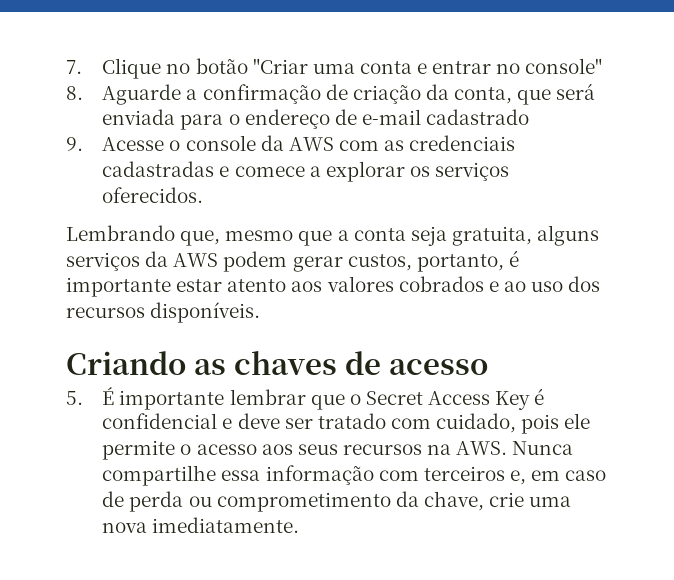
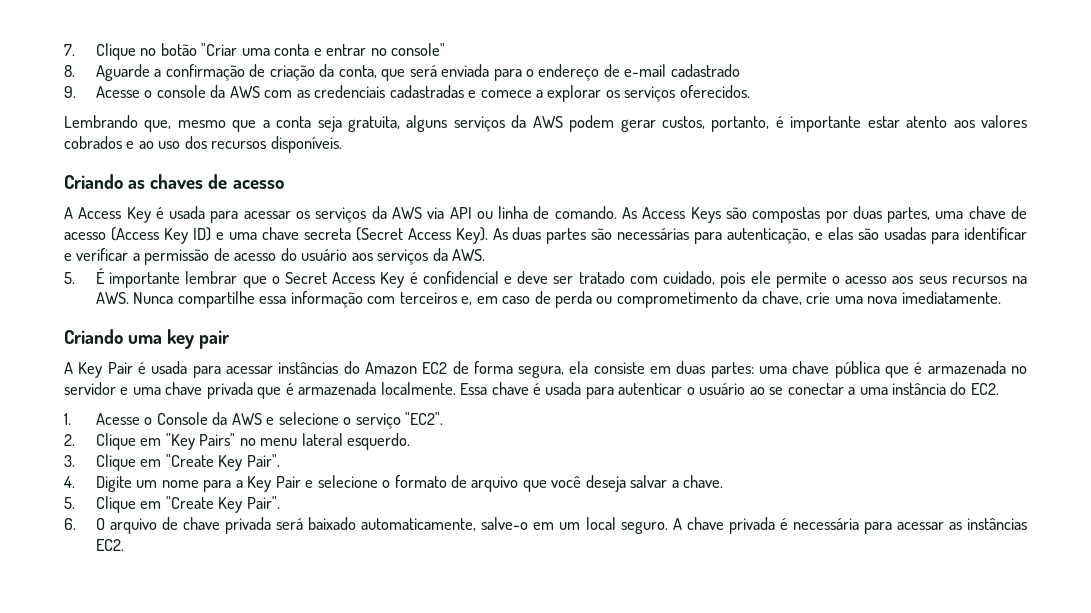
+ A Access Key é usada para acessar os serviços da AWS via API ou linha de comando. As Access Keys são compostas por duas partes, uma chave de acesso (Access Key ID) e uma chave secreta (Secret Access Key). As duas partes são necessárias para autenticação, e elas são usadas para identificar e verificar a permissão de acesso do usuário aos serviços da AWS.
+ Criando uma key pair
+ A Key Pair é usada para acessar instâncias do Amazon EC2 de forma segura, ela consiste em duas partes: uma chave pública que é armazenada no servidor e uma chave privada que é armazenada localmente. Essa chave é usada para autenticar o usuário ao se conectar a uma instância do EC2.
+ 1. Acesse o Console da AWS e selecione o serviço "EC2".
+ 2. Clique em "Key Pairs" no menu lateral esquerdo.
+ 3. Clique em "Create Key Pair".
+ 4. Digite um nome para a Key Pair e selecione o formato de arquivo que você deseja salvar a chave.
+ 5. Clique em "Create Key Pair".
+ 6. O arquivo de chave privada será baixado automaticamente, salve-o em um local seguro. A chave privada é necessária para acessar as instâncias EC2.

